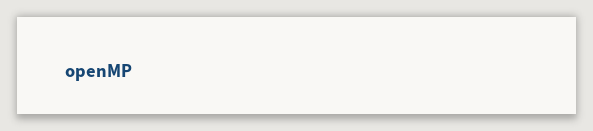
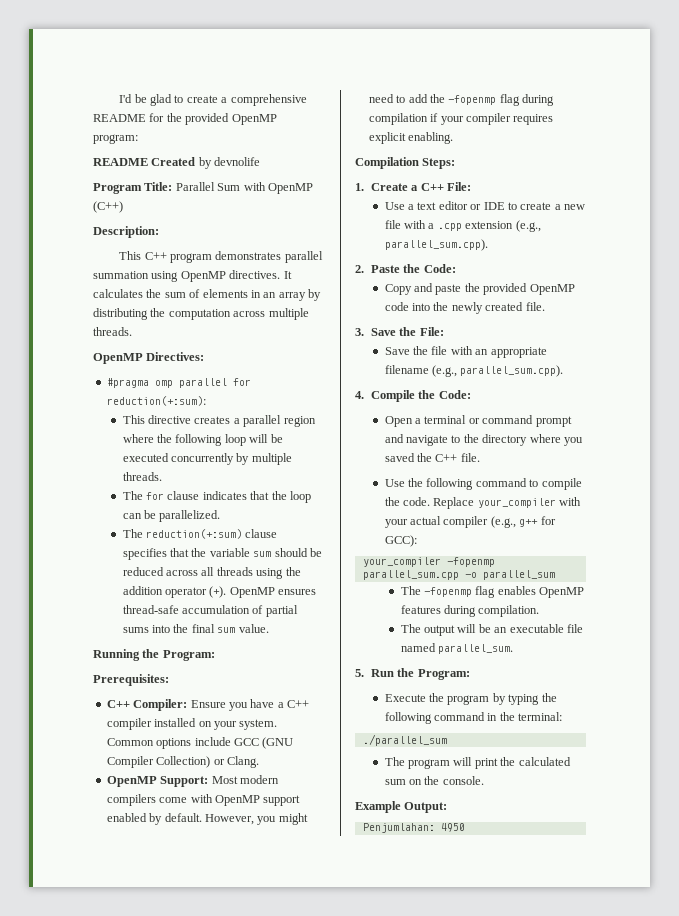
- openMP
+ I'd be glad to create a comprehensive README for the provided OpenMP program:
+ README Created by devnolife
+ Program Title: Parallel Sum with OpenMP (C++)
+ Description:
+ This C++ program demonstrates parallel summation using OpenMP directives. It calculates the sum of elements in an array by distributing the computation across multiple threads.
+ OpenMP Directives:
+ #pragma omp parallel for reduction(+:sum):
+ This directive creates a parallel region where the following loop will be executed concurrently by multiple threads.
+ The for clause indicates that the loop can be parallelized.
+ The reduction(+:sum) clause specifies that the variable sum should be reduced across all threads using the addition operator (+). OpenMP ensures thread-safe accumulation of partial sums into the final sum value.
+ Running the Program:
+ Prerequisites:
+ C++ Compiler: Ensure you have a C++ compiler installed on your system. Common options include GCC (GNU Compiler Collection) or Clang.
+ OpenMP Support: Most modern compilers come with OpenMP support enabled by default. However, you might need to add the -fopenmp flag during compilation if your compiler requires explicit enabling.
+ Compilation Steps:
+ 1. Create a C++ File:
+ Use a text editor or IDE to create a new file with a .cpp extension (e.g., parallel_sum.cpp).
+ 2. Paste the Code:
+ Copy and paste the provided OpenMP code into the newly created file.
+ 3. Save the File:
+ Save the file with an appropriate filename (e.g., parallel_sum.cpp).
+ 4. Compile the Code:
+ Open a terminal or command prompt and navigate to the directory where you saved the C++ file.
+ Use the following command to compile the code. Replace your_compiler with your actual compiler (e.g., g++ for GCC):
+ your_compiler -fopenmp parallel_sum.cpp -o parallel_sum
+ The -fopenmp flag enables OpenMP features during compilation.
+ The output will be an executable file named parallel_sum.
+ 5. Run the Program:
+ Execute the program by typing the following command in the terminal:
+ ./parallel_sum
+ The program will print the calculated sum on the console.
+ Example Output:
+ Penjumlahan: 4950

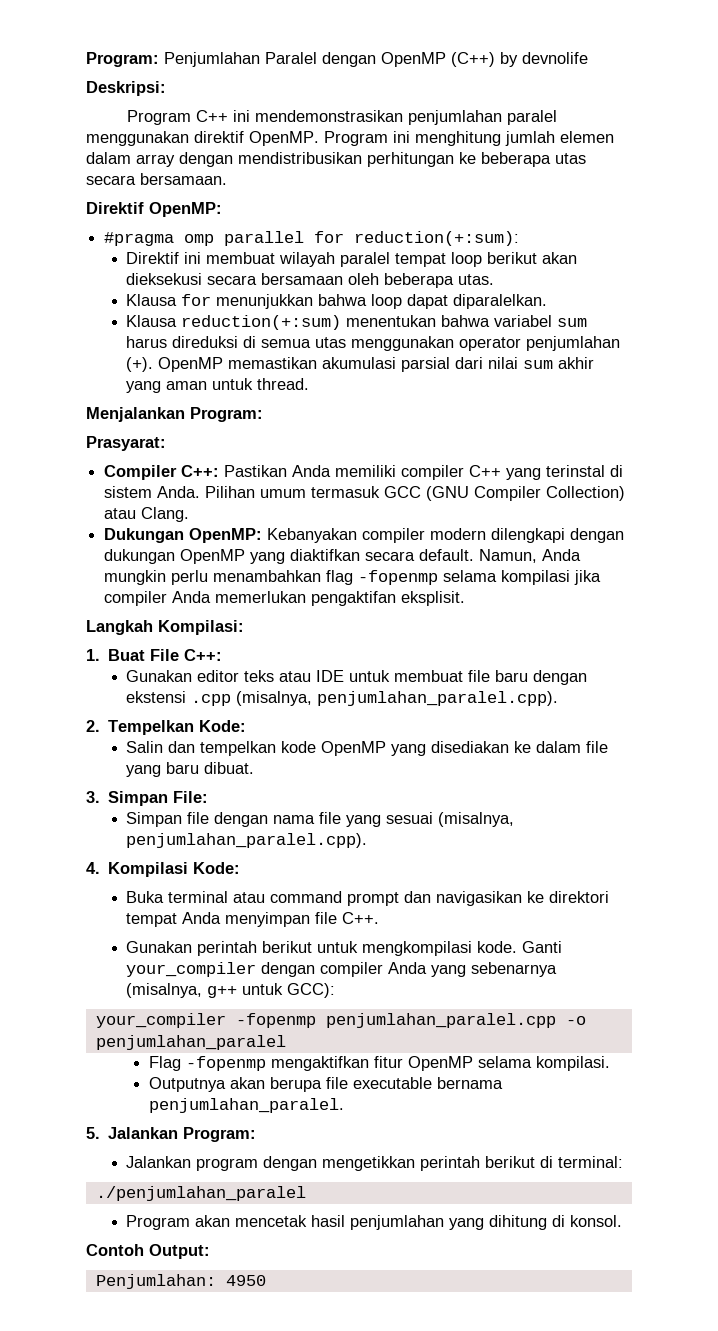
- I'd be glad to create a comprehensive README for the provided OpenMP program:
- README Created by devnolife
+ Program: Penjumlahan Paralel dengan OpenMP (C++) by devnolife
- Program Title: Parallel Sum with OpenMP (C++)
- Description:
- This C++ program demonstrates parallel summation using OpenMP directives. It calculates the sum of elements in an array by distributing the computation across multiple threads.
- OpenMP Directives:
+ Deskripsi:
+ Program C++ ini mendemonstrasikan penjumlahan paralel menggunakan direktif OpenMP. Program ini menghitung jumlah elemen dalam array dengan mendistribusikan perhitungan ke beberapa utas secara bersamaan.
+ Direktif OpenMP:
- This directive creates a parallel region where the following loop will be executed concurrently by multiple threads.
- The for clause indicates that the loop can be parallelized.
- The reduction(+:sum) clause specifies that the variable sum should be reduced across all threads using the addition operator (+). OpenMP ensures thread-safe accumulation of partial sums into the final sum value.
- Running the Program:
- Prerequisites:
- C++ Compiler: Ensure you have a C++ compiler installed on your system. Common options include GCC (GNU Compiler Collection) or Clang.
+ Direktif ini membuat wilayah paralel tempat loop berikut akan dieksekusi secara bersamaan oleh beberapa utas.
+ Klausa for menunjukkan bahwa loop dapat diparalelkan.
+ Klausa reduction(+:sum) menentukan bahwa variabel sum harus direduksi di semua utas menggunakan operator penjumlahan (+). OpenMP memastikan akumulasi parsial dari nilai sum akhir yang aman untuk thread.
+ Menjalankan Program:
+ Prasyarat:
+ Compiler C++: Pastikan Anda memiliki compiler C++ yang terinstal di sistem Anda. Pilihan umum termasuk GCC (GNU Compiler Collection) atau Clang.
- OpenMP Support: Most modern compilers come with OpenMP support enabled by default. However, you might need to add the -fopenmp flag during compilation if your compiler requires explicit enabling.
- Compilation Steps:
- 1. Create a C++ File:
- Use a text editor or IDE to create a new file with a .cpp extension (e.g., parallel_sum.cpp).
- 2. Paste the Code:
- Copy and paste the provided OpenMP code into the newly created file.
- 3. Save the File:
- Save the file with an appropriate filename (e.g., parallel_sum.cpp).
- 4. Compile the Code:
- Open a terminal or command prompt and navigate to the directory where you saved the C++ file.
- Use the following command to compile the code. Replace your_compiler with your actual compiler (e.g., g++ for GCC):
- your_compiler -fopenmp parallel_sum.cpp -o parallel_sum
- The -fopenmp flag enables OpenMP features during compilation.
- The output will be an executable file named parallel_sum.
+ Dukungan OpenMP: Kebanyakan compiler modern dilengkapi dengan dukungan OpenMP yang diaktifkan secara default. Namun, Anda mungkin perlu menambahkan flag -fopenmp selama kompilasi jika compiler Anda memerlukan pengaktifan eksplisit.
+ Langkah Kompilasi:
+ 1. Buat File C++:
+ Gunakan editor teks atau IDE untuk membuat file baru dengan ekstensi .cpp (misalnya, penjumlahan_paralel.cpp).
+ 2. Tempelkan Kode:
+ Salin dan tempelkan kode OpenMP yang disediakan ke dalam file yang baru dibuat.
+ 3. Simpan File:
+ Simpan file dengan nama file yang sesuai (misalnya, penjumlahan_paralel.cpp).
+ 4. Kompilasi Kode:
+ Buka terminal atau command prompt dan navigasikan ke direktori tempat Anda menyimpan file C++.
+ Gunakan perintah berikut untuk mengkompilasi kode. Ganti your_compiler dengan compiler Anda yang sebenarnya (misalnya, g++ untuk GCC):
+ your_compiler -fopenmp penjumlahan_paralel.cpp -o penjumlahan_paralel
+ Flag -fopenmp mengaktifkan fitur OpenMP selama kompilasi.
+ Outputnya akan berupa file executable bernama penjumlahan_paralel.
- 5. Run the Program:
- Execute the program by typing the following command in the terminal:
- ./parallel_sum
- The program will print the calculated sum on the console.
- Example Output:
+ 5. Jalankan Program:
+ Jalankan program dengan mengetikkan perintah berikut di terminal:
+ ./penjumlahan_paralel
+ Program akan mencetak hasil penjumlahan yang dihitung di konsol.
+ Contoh Output:

